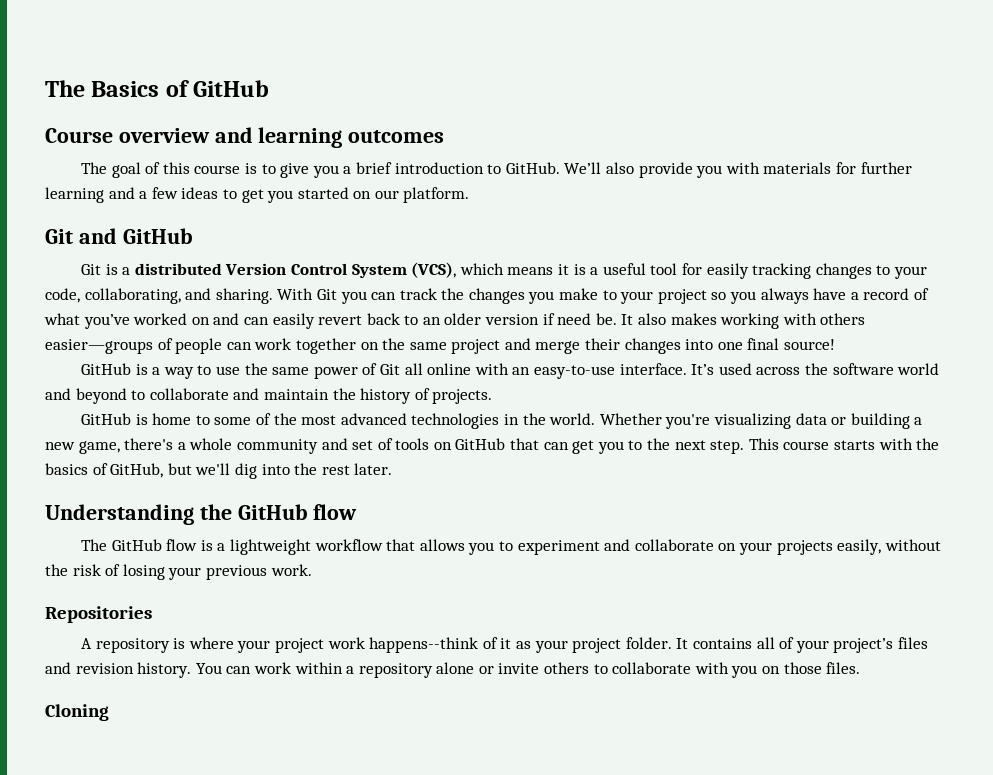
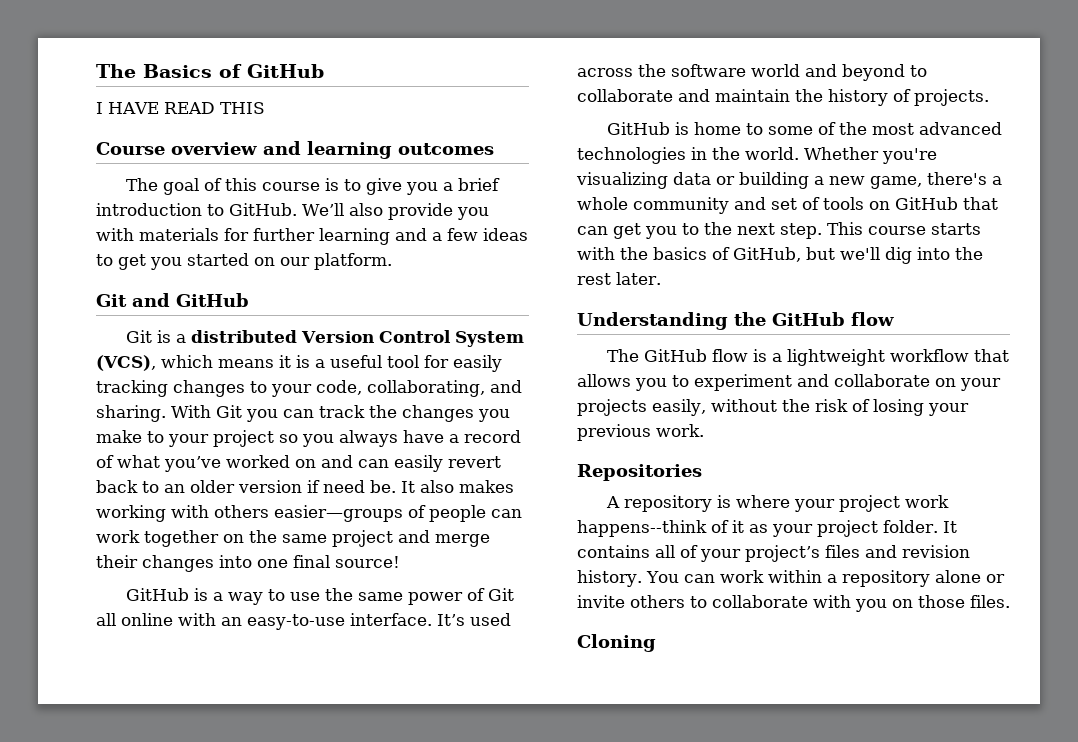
+ I HAVE READ THIS

